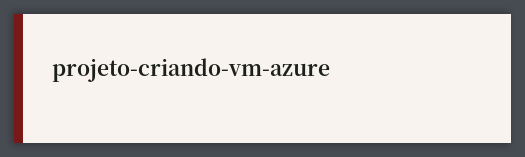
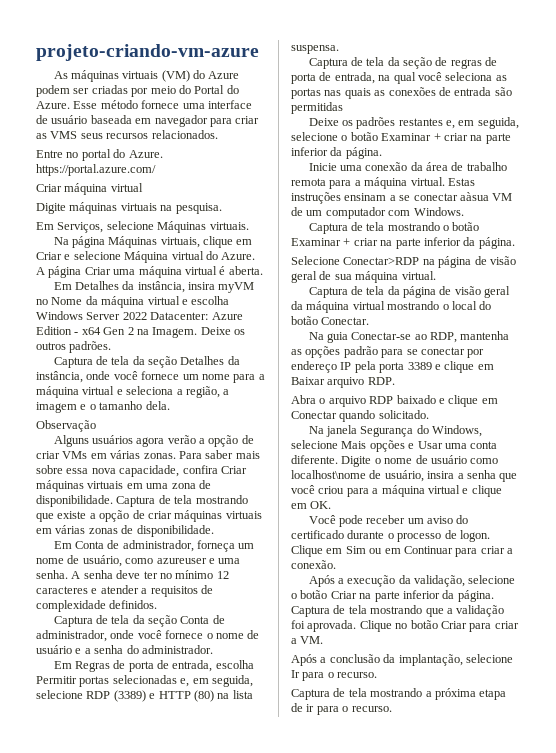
+ As máquinas virtuais (VM) do Azure podem ser criadas por meio do Portal do Azure. Esse método fornece uma interface de usuário baseada em navegador para criar as VMS seus recursos relacionados.
+ Entre no portal do Azure. https://portal.azure.com/
+ Criar máquina virtual
+ Digite máquinas virtuais na pesquisa.
+ Em Serviços, selecione Máquinas virtuais.
+ Na página Máquinas virtuais, clique em Criar e selecione Máquina virtual do Azure. A página Criar uma máquina virtual é aberta.
+ Em Detalhes da instância, insira myVM no Nome da máquina virtual e escolha Windows Server 2022 Datacenter: Azure Edition - x64 Gen 2 na Imagem. Deixe os outros padrões.
+ Captura de tela da seção Detalhes da instância, onde você fornece um nome para a máquina virtual e seleciona a região, a imagem e o tamanho dela.
+ Observação
+ Alguns usuários agora verão a opção de criar VMs em várias zonas. Para saber mais sobre essa nova capacidade, confira Criar máquinas virtuais em uma zona de disponibilidade. Captura de tela mostrando que existe a opção de criar máquinas virtuais em várias zonas de disponibilidade.
+ Em Conta de administrador, forneça um nome de usuário, como azureuser e uma senha. A senha deve ter no mínimo 12 caracteres e atender a requisitos de complexidade definidos.
+ Captura de tela da seção Conta de administrador, onde você fornece o nome de usuário e a senha do administrador.
+ Em Regras de porta de entrada, escolha Permitir portas selecionadas e, em seguida, selecione RDP (3389) e HTTP (80) na lista suspensa.
+ Captura de tela da seção de regras de porta de entrada, na qual você seleciona as portas nas quais as conexões de entrada são permitidas
+ Deixe os padrões restantes e, em seguida, selecione o botão Examinar + criar na parte inferior da página.
+ Inicie uma conexão da área de trabalho remota para a máquina virtual. Estas instruções ensinam a se conectar aàsua VM de um computador com Windows.
+ Captura de tela mostrando o botão Examinar + criar na parte inferior da página.
+ Selecione Conectar>RDP na página de visão geral de sua máquina virtual.
+ Captura de tela da página de visão geral da máquina virtual mostrando o local do botão Conectar.
+ Na guia Conectar-se ao RDP, mantenha as opções padrão para se conectar por endereço IP pela porta 3389 e clique em Baixar arquivo RDP.
+ Abra o arquivo RDP baixado e clique em Conectar quando solicitado.
+ Na janela Segurança do Windows, selecione Mais opções e Usar uma conta diferente. Digite o nome de usuário como localhost\nome de usuário, insira a senha que você criou para a máquina virtual e clique em OK.
+ Você pode receber um aviso do certificado durante o processo de logon. Clique em Sim ou em Continuar para criar a conexão.
+ Após a execução da validação, selecione o botão Criar na parte inferior da página. Captura de tela mostrando que a validação foi aprovada. Clique no botão Criar para criar a VM.
+ Após a conclusão da implantação, selecione Ir para o recurso.
+ Captura de tela mostrando a próxima etapa de ir para o recurso.

